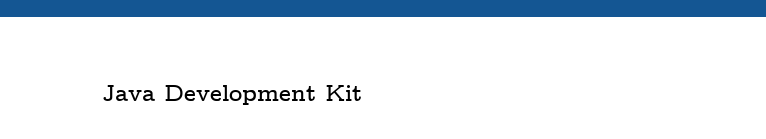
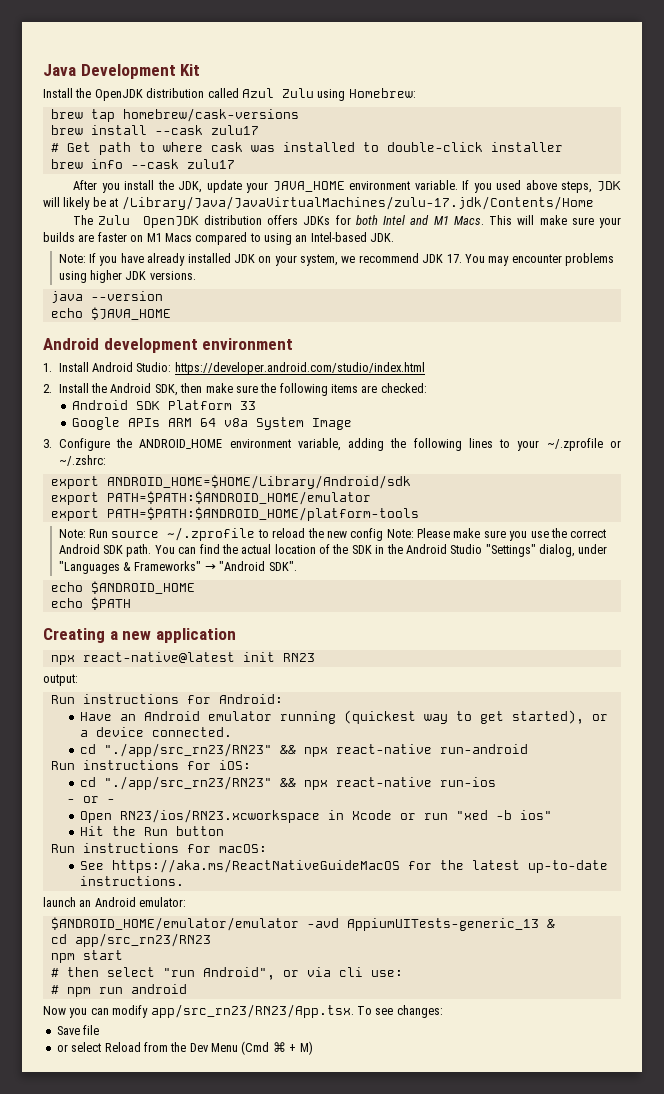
+ Install the OpenJDK distribution called Azul Zulu using Homebrew:
+ brew tap homebrew/cask-versions
+ brew install --cask zulu17
+ # Get path to where cask was installed to double-click installer
+ brew info --cask zulu17
+ After you install the JDK, update your JAVA_HOME environment variable. If you used above steps, JDK will likely be at /Library/Java/JavaVirtualMachines/zulu-17.jdk/Contents/Home
+ The Zulu OpenJDK distribution offers JDKs for both Intel and M1 Macs. This will make sure your builds are faster on M1 Macs compared to using an Intel-based JDK.
+ Note: If you have already installed JDK on your system, we recommend JDK 17. You may encounter problems using higher JDK versions.
+ java --version
+ echo $JAVA_HOME
+ Android development environment
+ 1. Install Android Studio: https://developer.android.com/studio/index.html
+ 2. Install the Android SDK, then make sure the following items are checked:
+ Android SDK Platform 33
+ Google APIs ARM 64 v8a System Image
+ 3. Configure the ANDROID_HOME environment variable, adding the following lines to your ~/.zprofile or ~/.zshrc:
+ export ANDROID_HOME=$HOME/Library/Android/sdk
+ export PATH=$PATH:$ANDROID_HOME/emulator
+ export PATH=$PATH:$ANDROID_HOME/platform-tools
+ Note: Run source ~/.zprofile to reload the new config Note: Please make sure you use the correct Android SDK path. You can find the actual location of the SDK in the Android Studio "Settings" dialog, under "Languages & Frameworks" → "Android SDK".
+ echo $ANDROID_HOME
+ echo $PATH
+ Creating a new application
+ npx react-native@latest init RN23
+ output:
+ Run instructions for Android:
+ Have an Android emulator running (quickest way to get started), or a device connected.
+ cd "./app/src_rn23/RN23" && npx react-native run-android
+ Run instructions for iOS:
+ cd "./app/src_rn23/RN23" && npx react-native run-ios
+ - or -
+ Open RN23/ios/RN23.xcworkspace in Xcode or run "xed -b ios"
+ Hit the Run button
+ Run instructions for macOS:
+ See https://aka.ms/ReactNativeGuideMacOS for the latest up-to-date instructions.
+ launch an Android emulator:
+ $ANDROID_HOME/emulator/emulator -avd AppiumUITests-generic_13 &
+ cd app/src_rn23/RN23
+ npm start
+ # then select "run Android", or via cli use:
+ # npm run android
+ Now you can modify app/src_rn23/RN23/App.tsx. To see changes:
+ Save file
+ or select Reload from the Dev Menu (Cmd ⌘ + M)

